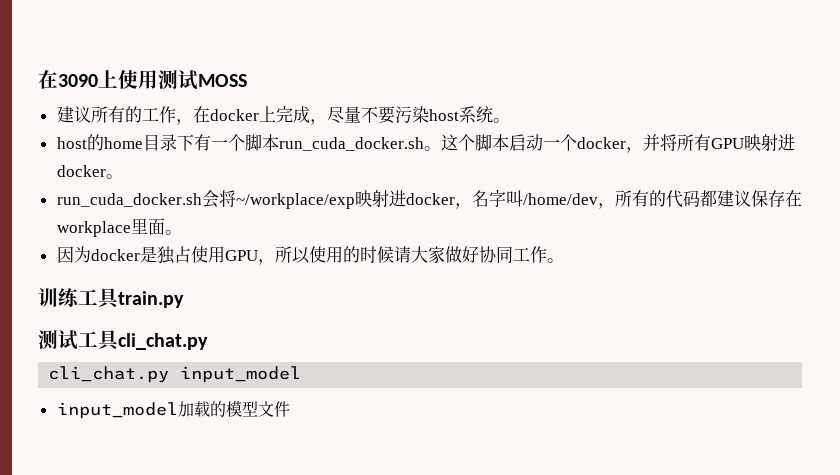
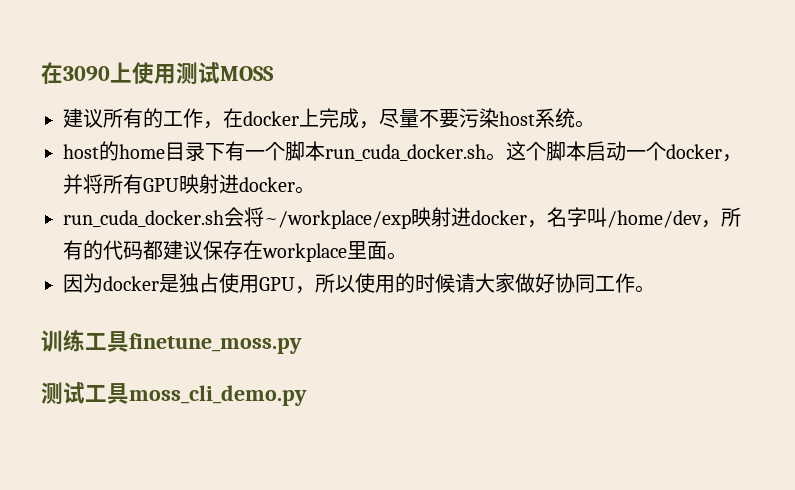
- 训练工具train.py
+ 训练工具finetune_moss.py
- 测试工具cli_chat.py
- cli_chat.py input_model
- input_model加载的模型文件
+ 测试工具moss_cli_demo.py

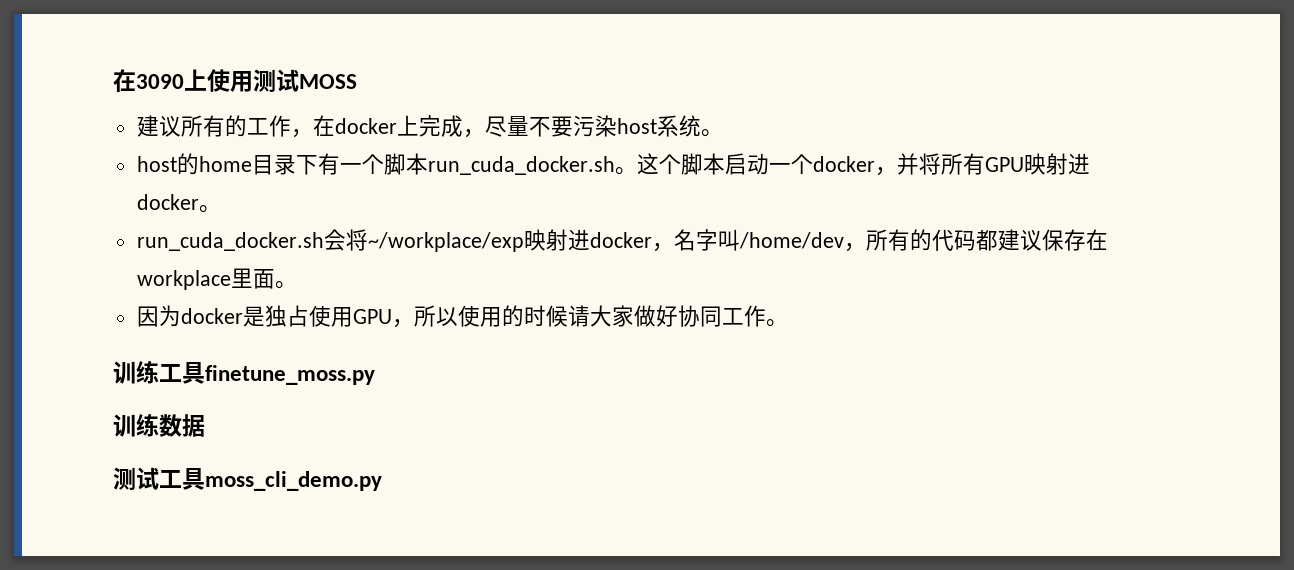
+ 训练数据

